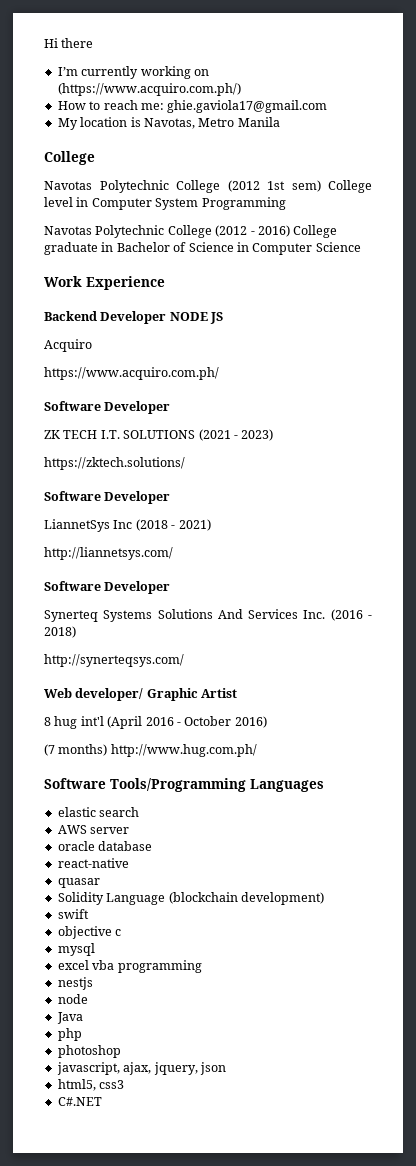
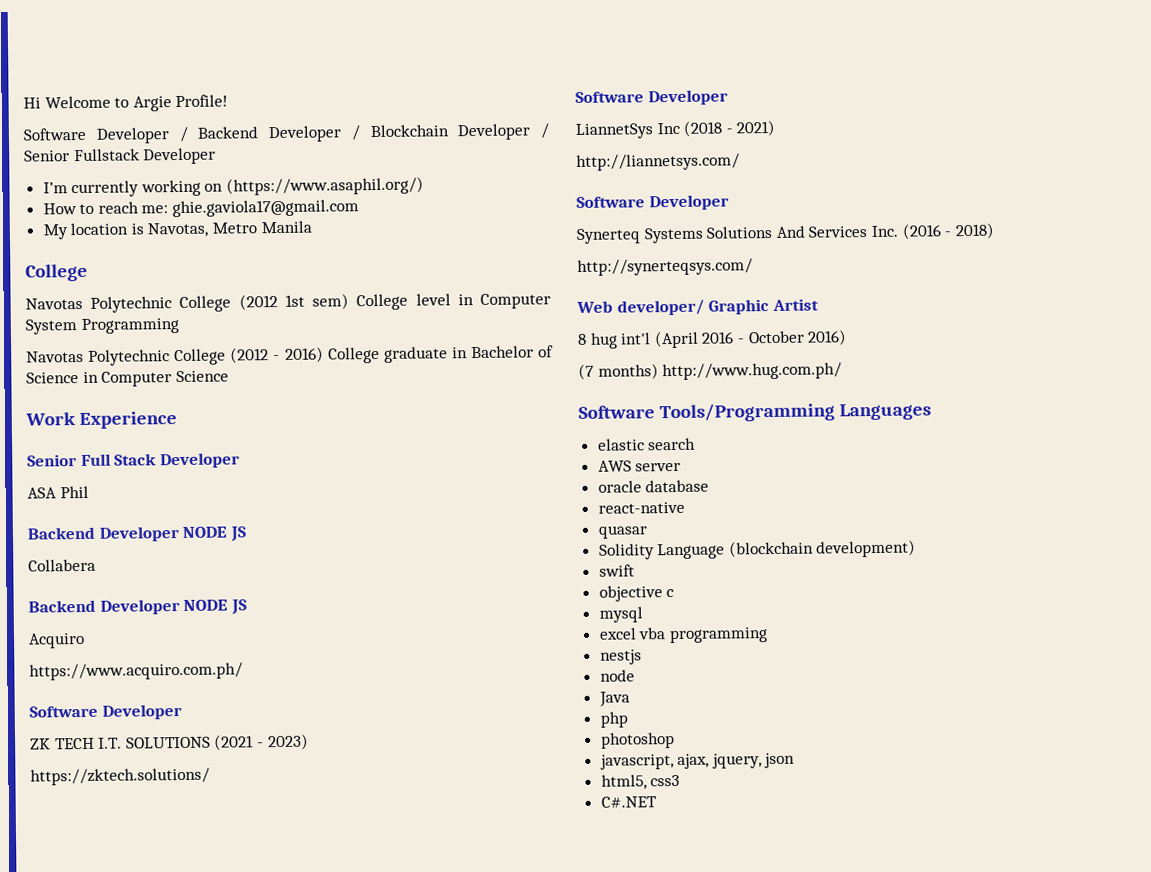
- Hi there
+ Hi Welcome to Argie Profile!
+ Software Developer / Backend Developer / Blockchain Developer / Senior Fullstack Developer
- I’m currently working on (https://www.acquiro.com.ph/)
+ I’m currently working on (https://www.asaphil.org/)
+ Senior Full Stack Developer
+ ASA Phil
+ Backend Developer NODE JS
+ Collabera

